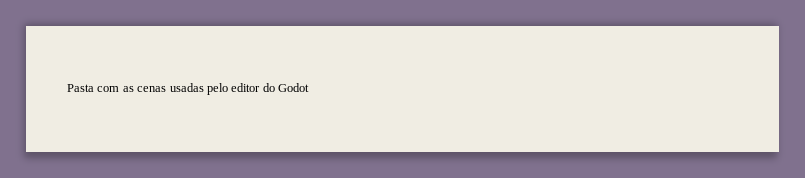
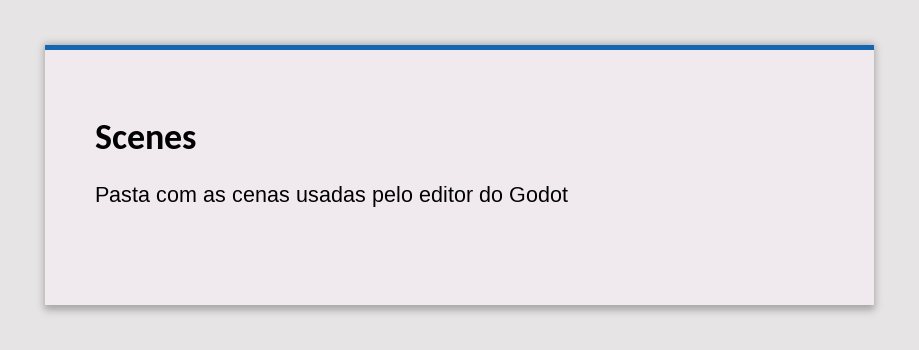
+ Scenes

